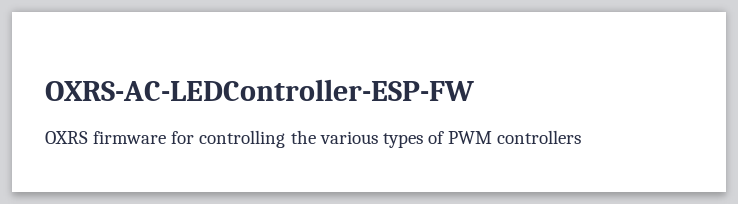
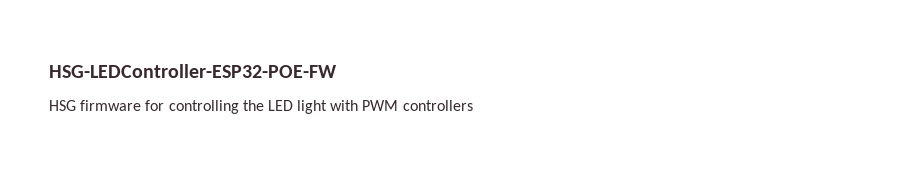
- OXRS-AC-LEDController-ESP-FW
- OXRS firmware for controlling the various types of PWM controllers
+ HSG-LEDController-ESP32-POE-FW
+ HSG firmware for controlling the LED light with PWM controllers

